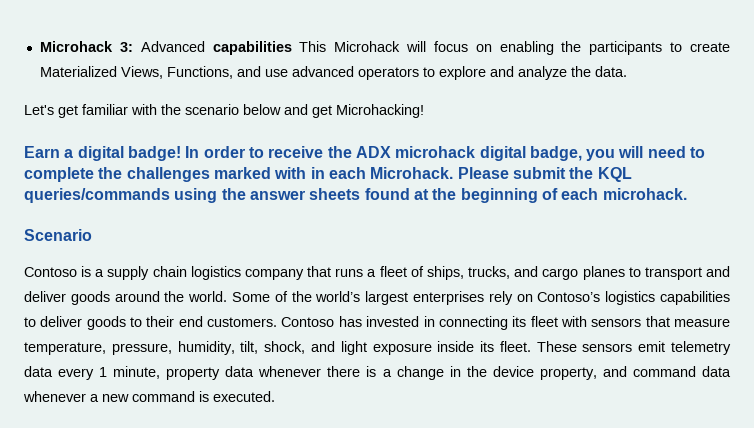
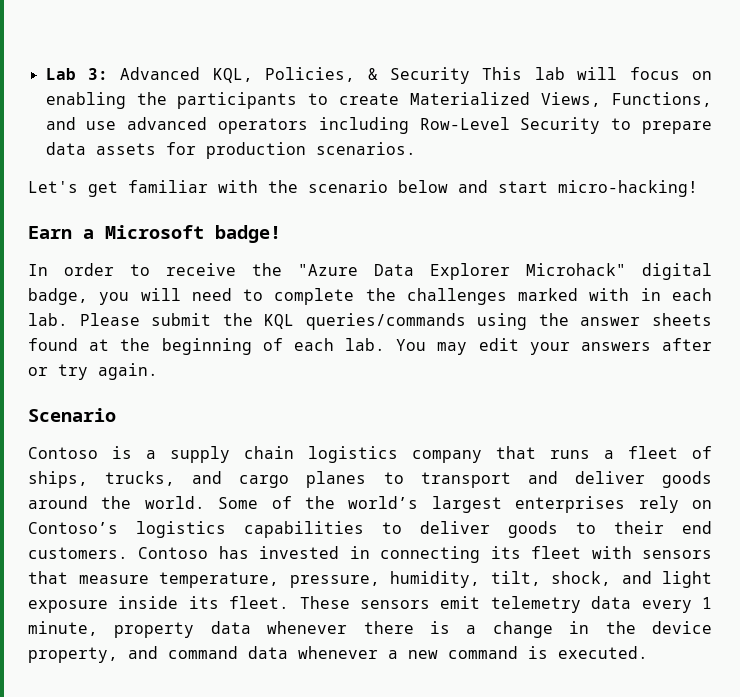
- Microhack 3: Advanced capabilities This Microhack will focus on enabling the participants to create Materialized Views, Functions, and use advanced operators to explore and analyze the data.
+ Lab 3: Advanced KQL, Policies, & Security This lab will focus on enabling the participants to create Materialized Views, Functions, and use advanced operators including Row-Level Security to prepare data assets for production scenarios.
- Let's get familiar with the scenario below and get Microhacking!
+ Let's get familiar with the scenario below and start micro-hacking!
- Earn a digital badge! In order to receive the ADX microhack digital badge, you will need to complete the challenges marked with in each Microhack.
+ Earn a Microsoft badge!
+ In order to receive the "Azure Data Explorer Microhack" digital badge, you will need to complete the challenges marked with in each lab.
- Please submit the KQL queries/commands using the answer sheets found at the beginning of each microhack.
+ Please submit the KQL queries/commands using the answer sheets found at the beginning of each lab. You may edit your answers after or try again.

